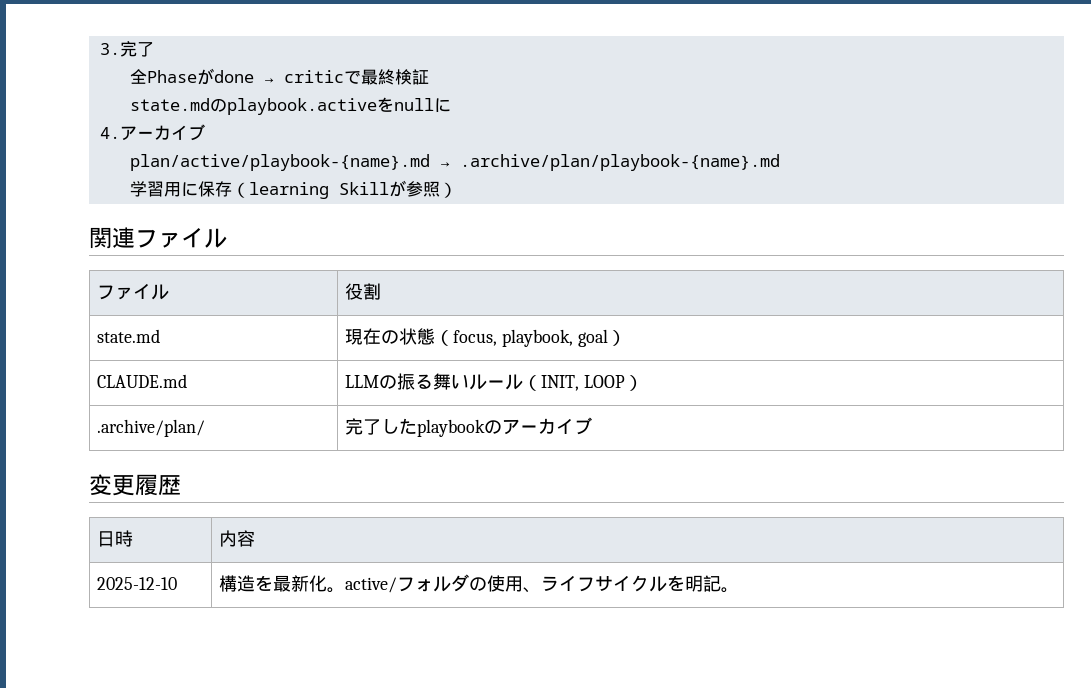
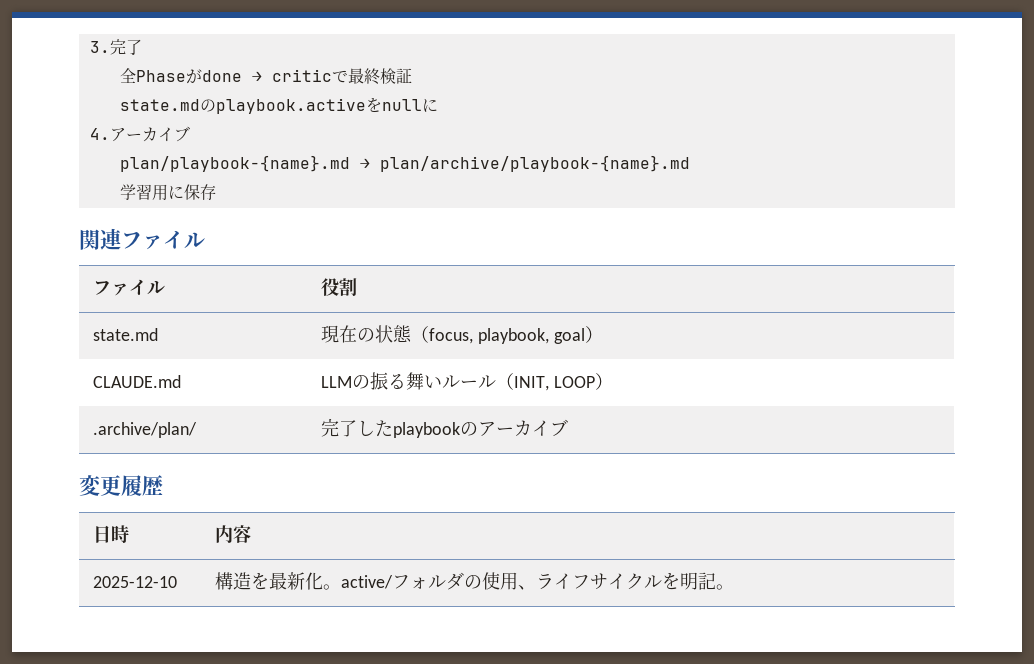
- plan/active/playbook-{name}.md → .archive/plan/playbook-{name}.md
+ plan/playbook-{name}.md → plan/archive/playbook-{name}.md
- 学習用に保存（learning Skillが参照）
+ 学習用に保存

